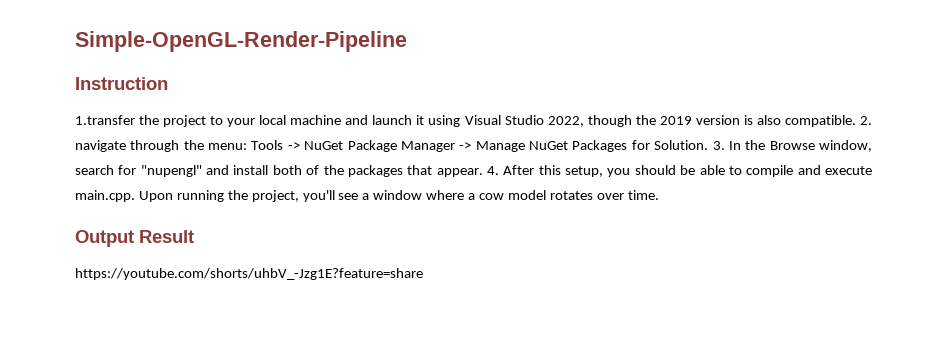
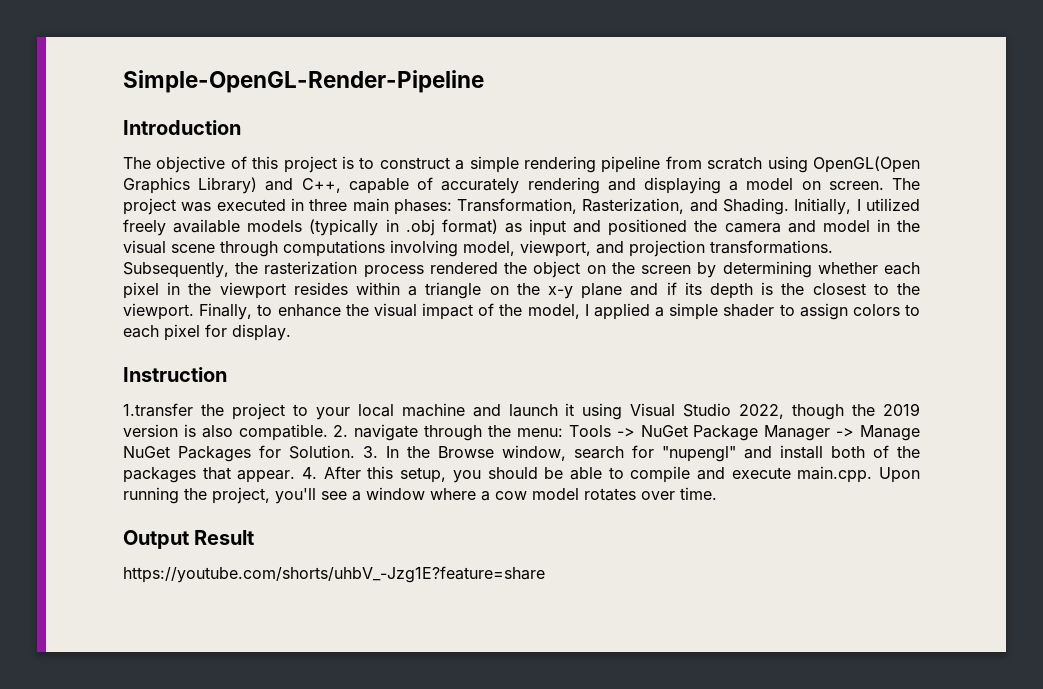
+ Introduction
+ The objective of this project is to construct a simple rendering pipeline from scratch using OpenGL(Open Graphics Library) and C++, capable of accurately rendering and displaying a model on screen. The project was executed in three main phases: Transformation, Rasterization, and Shading. Initially, I utilized freely available models (typically in .obj format) as input and positioned the camera and model in the visual scene through computations involving model, viewport, and projection transformations. Subsequently, the rasterization process rendered the object on the screen by determining whether each pixel in the viewport resides within a triangle on the x-y plane and if its depth is the closest to the viewport. Finally, to enhance the visual impact of the model, I applied a simple shader to assign colors to each pixel for display.

